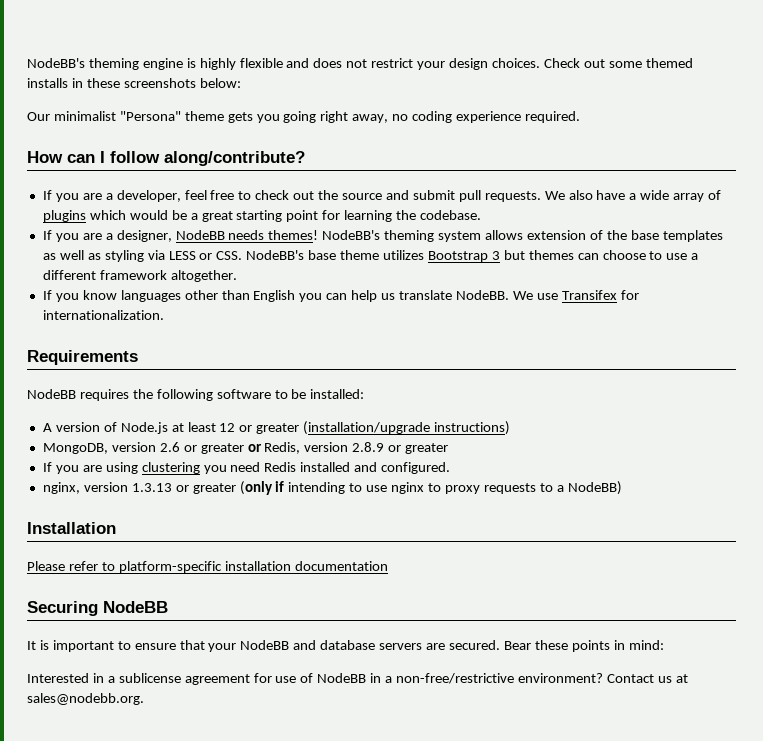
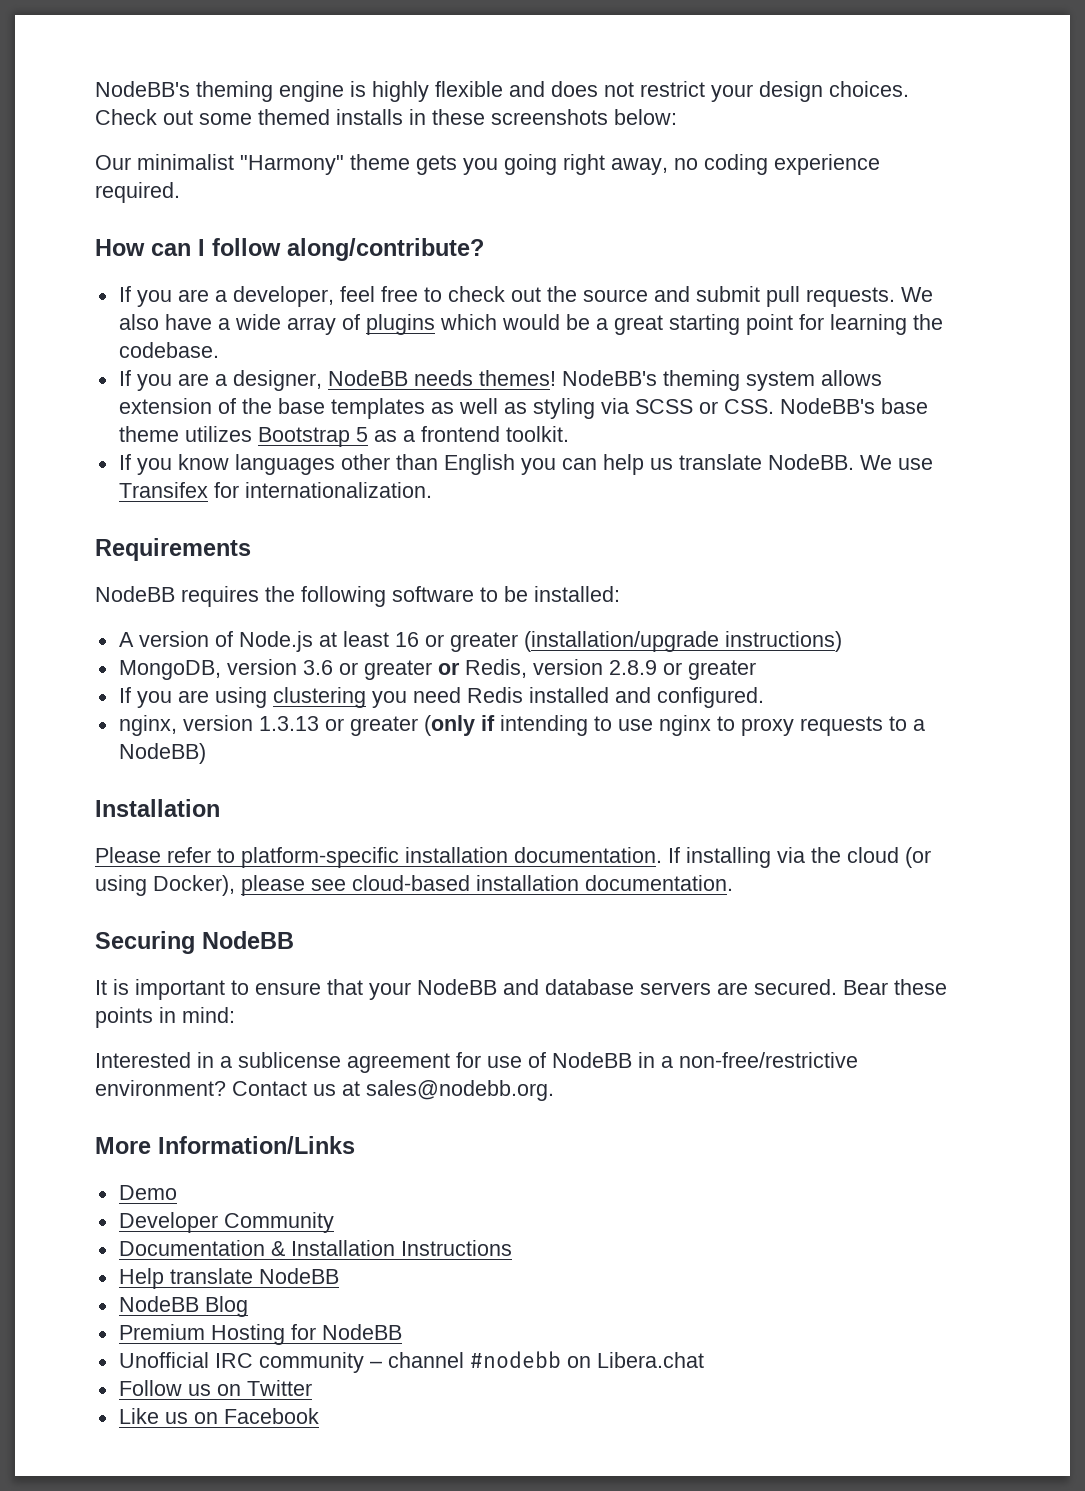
- Our minimalist "Persona" theme gets you going right away, no coding experience required.
+ Our minimalist "Harmony" theme gets you going right away, no coding experience required.
- NodeBB's theming system allows extension of the base templates as well as styling via LESS or CSS. NodeBB's base theme utilizes Bootstrap 3 but themes can choose to use a different framework altogether.
+ NodeBB's theming system allows extension of the base templates as well as styling via SCSS or CSS. NodeBB's base theme utilizes Bootstrap 5 as a frontend toolkit.
- A version of Node.js at least 12 or greater (installation/upgrade instructions)
+ A version of Node.js at least 16 or greater (installation/upgrade instructions)
- MongoDB, version 2.6 or greater or Redis, version 2.8.9 or greater
+ MongoDB, version 3.6 or greater or Redis, version 2.8.9 or greater
- Please refer to platform-specific installation documentation
+ Please refer to platform-specific installation documentation. If installing via the cloud (or using Docker), please see cloud-based installation documentation.
+ More Information/Links
+ Demo
+ Developer Community
+ Documentation & Installation Instructions
+ Help translate NodeBB
+ NodeBB Blog
+ Premium Hosting for NodeBB
+ Unofficial IRC community – channel #nodebb on Libera.chat
+ Follow us on Twitter
+ Like us on Facebook

